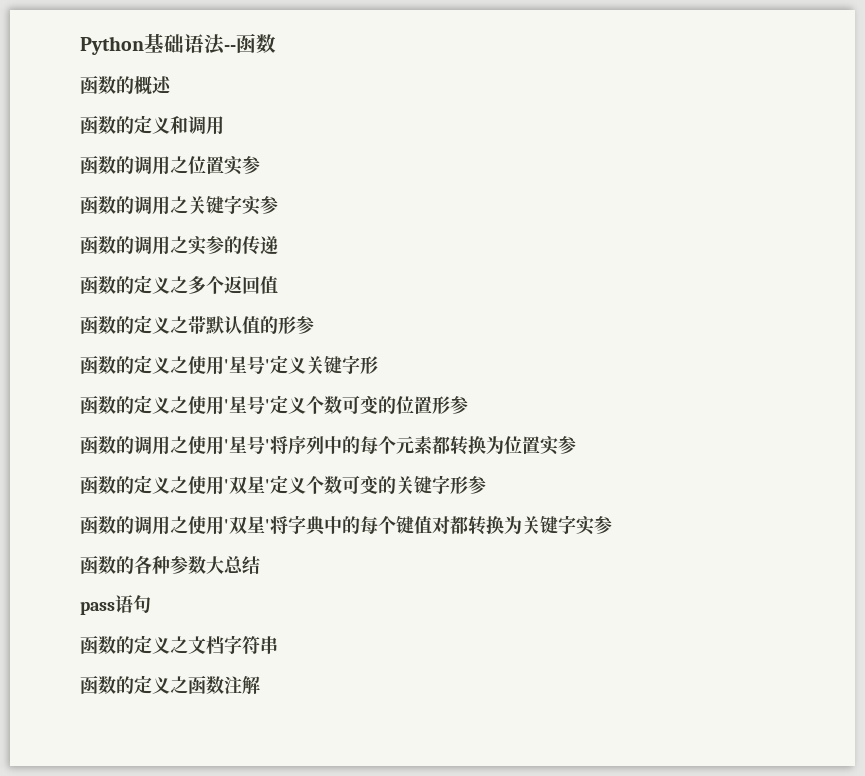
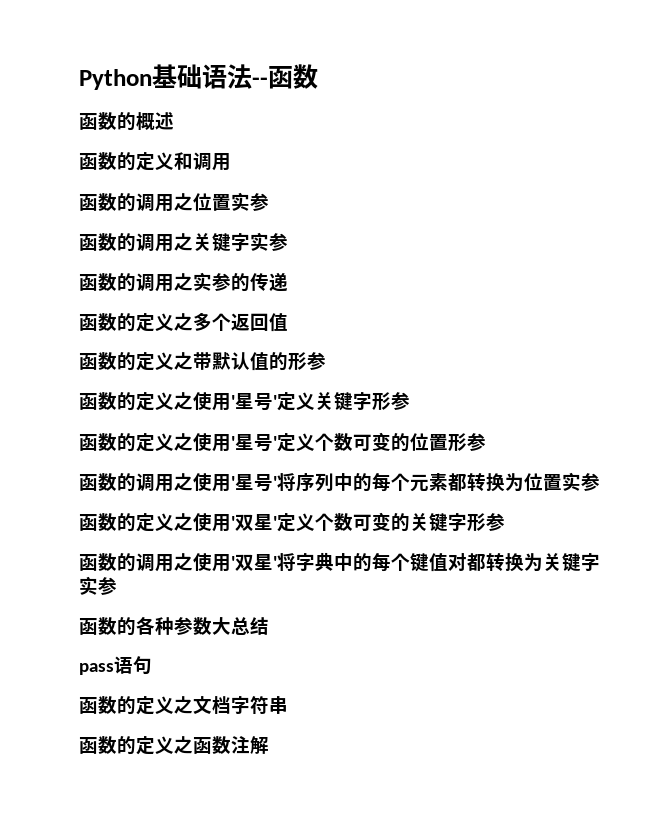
- 函数的定义之使用'星号'定义关键字形
+ 函数的定义之使用'星号'定义关键字形参

